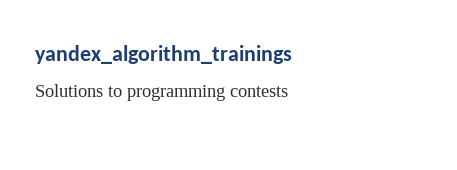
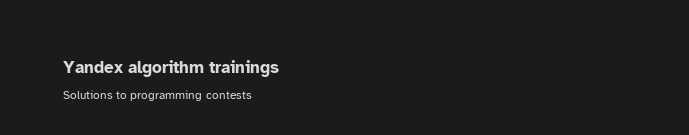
- yandex_algorithm_trainings
+ Yandex algorithm trainings

